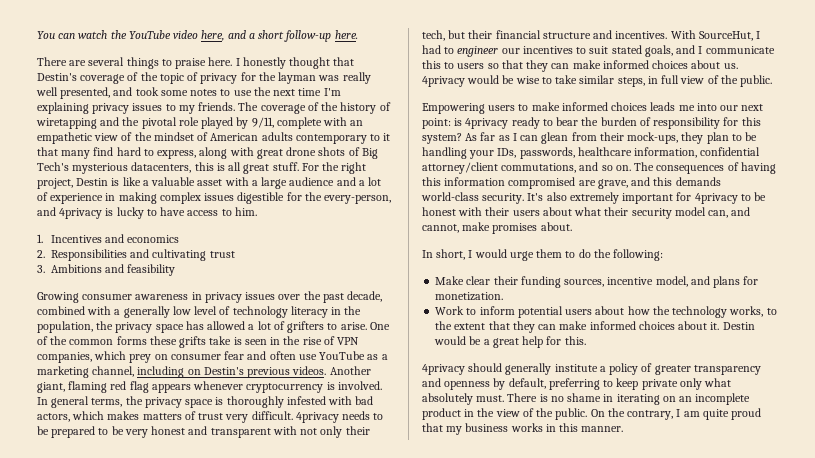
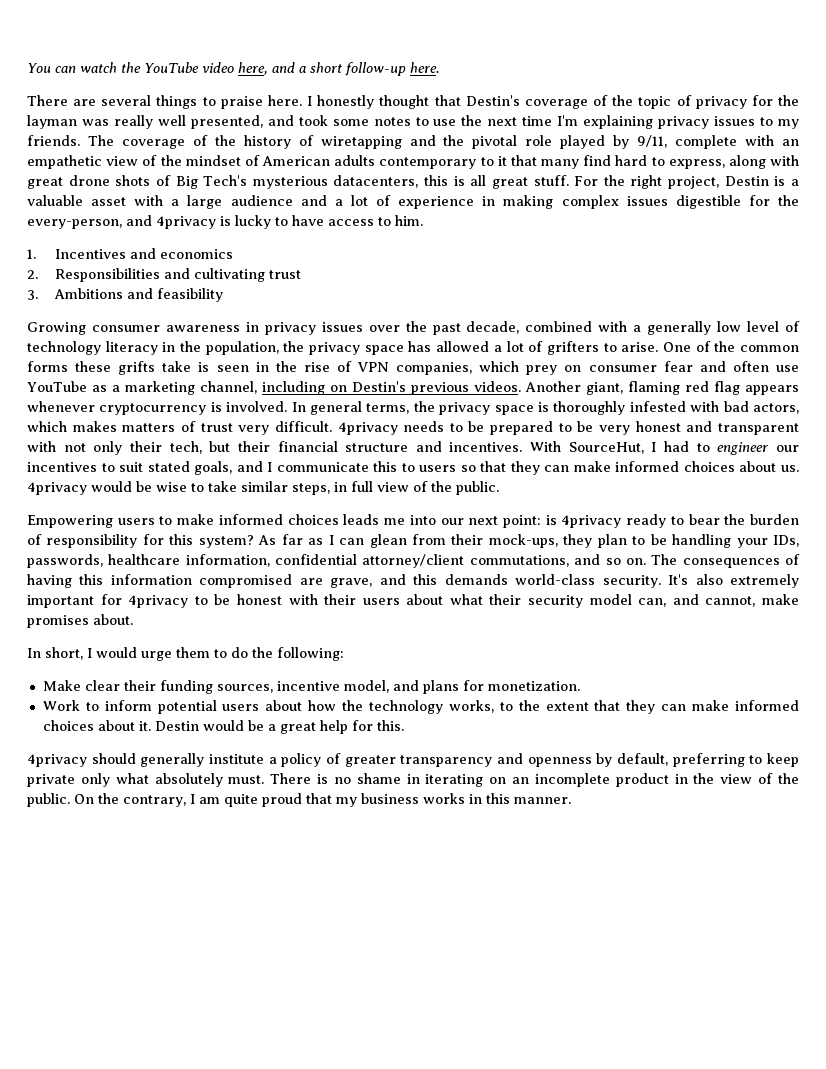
- For the right project, Destin is like a valuable asset with a large audience and a lot of experience in making complex issues digestible for the every-person, and 4privacy is lucky to have access to him.
+ For the right project, Destin is a valuable asset with a large audience and a lot of experience in making complex issues digestible for the every-person, and 4privacy is lucky to have access to him.

